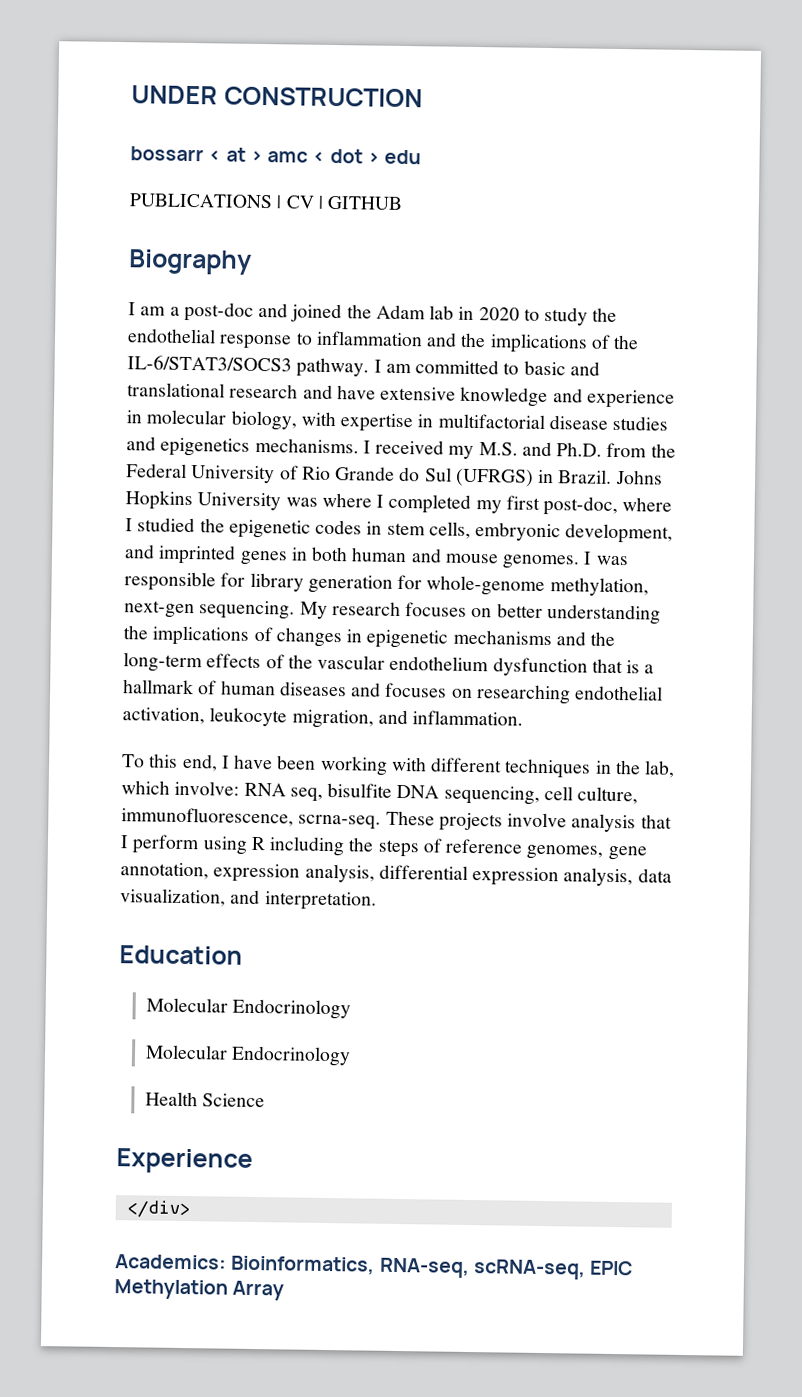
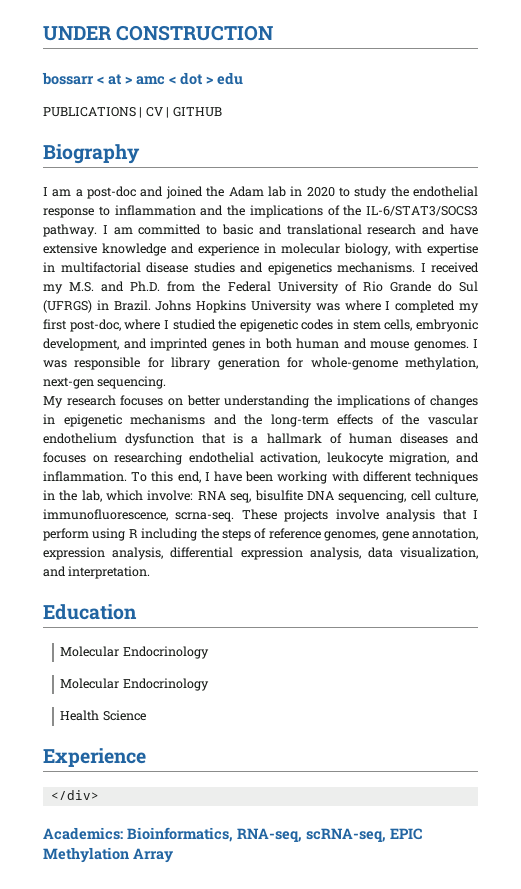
- I was responsible for library generation for whole-genome methylation, next-gen sequencing. My research focuses on better understanding the implications of changes in epigenetic mechanisms and the long-term effects of the vascular endothelium dysfunction that is a hallmark of human diseases and focuses on researching endothelial activation, leukocyte migration, and inflammation.
- To this end, I have been working with different techniques in the lab, which involve:
+ I was responsible for library generation for whole-genome methylation, next-gen sequencing.
+ My research focuses on better understanding the implications of changes in epigenetic mechanisms and the long-term effects of the vascular endothelium dysfunction that is a hallmark of human diseases and focuses on researching endothelial activation, leukocyte migration, and inflammation. To this end, I have been working with different techniques in the lab, which involve:

